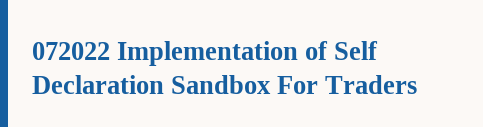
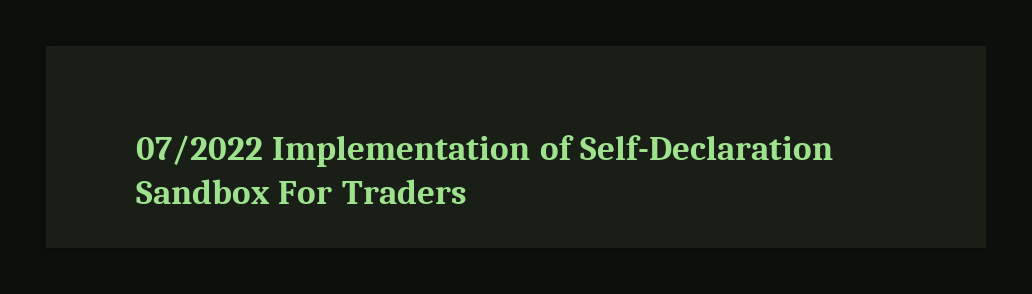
- 072022 Implementation of Self Declaration Sandbox For Traders
+ 07/2022 Implementation of Self-Declaration Sandbox For Traders

